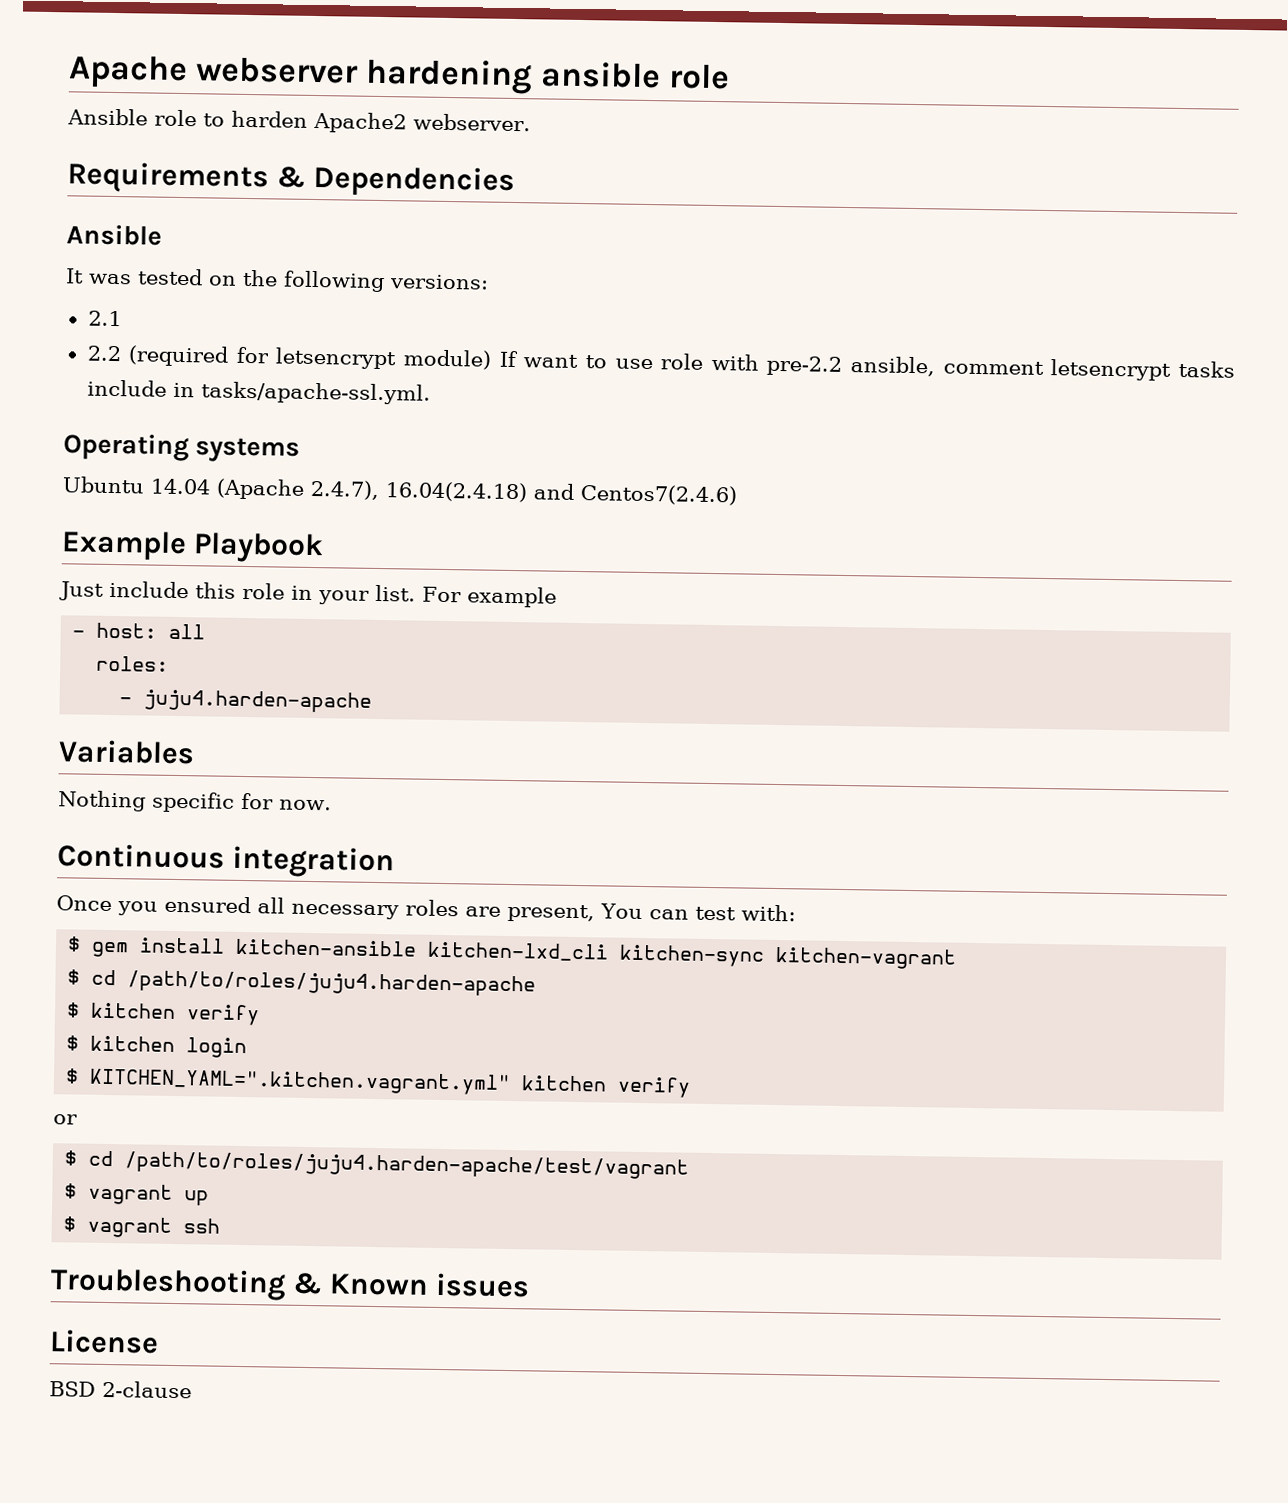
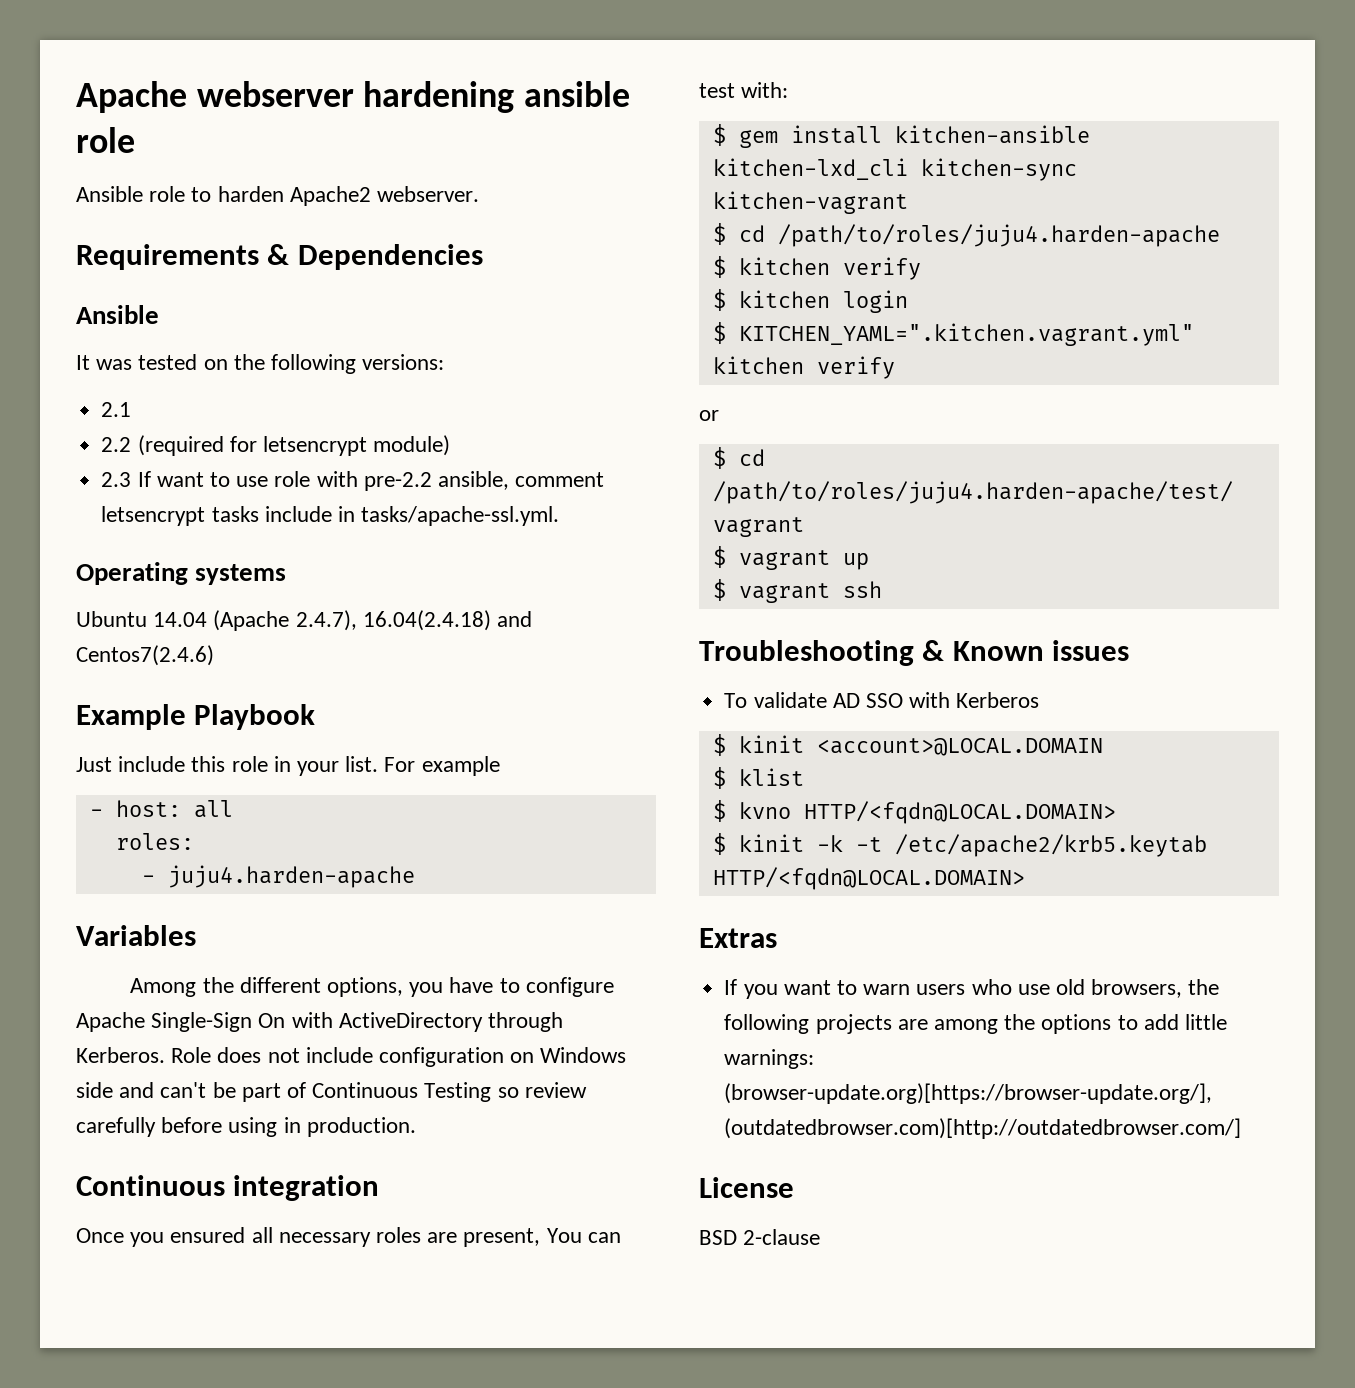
- 2.2 (required for letsencrypt module) If want to use role with pre-2.2 ansible, comment letsencrypt tasks include in tasks/apache-ssl.yml.
+ 2.2 (required for letsencrypt module)
+ 2.3 If want to use role with pre-2.2 ansible, comment letsencrypt tasks include in tasks/apache-ssl.yml.
- Nothing specific for now.
+ Among the different options, you have to configure Apache Single-Sign On with ActiveDirectory through Kerberos. Role does not include configuration on Windows side and can't be part of Continuous Testing so review carefully before using in production.
+ To validate AD SSO with Kerberos
+ $ kinit <account>@LOCAL.DOMAIN
+ $ klist
+ $ kvno HTTP/<fqdn@LOCAL.DOMAIN>
+ $ kinit -k -t /etc/apache2/krb5.keytab HTTP/<fqdn@LOCAL.DOMAIN>
+ Extras
+ If you want to warn users who use old browsers, the following projects are among the options to add little warnings: (browser-update.org)[https://browser-update.org/], (outdatedbrowser.com)[http://outdatedbrowser.com/]

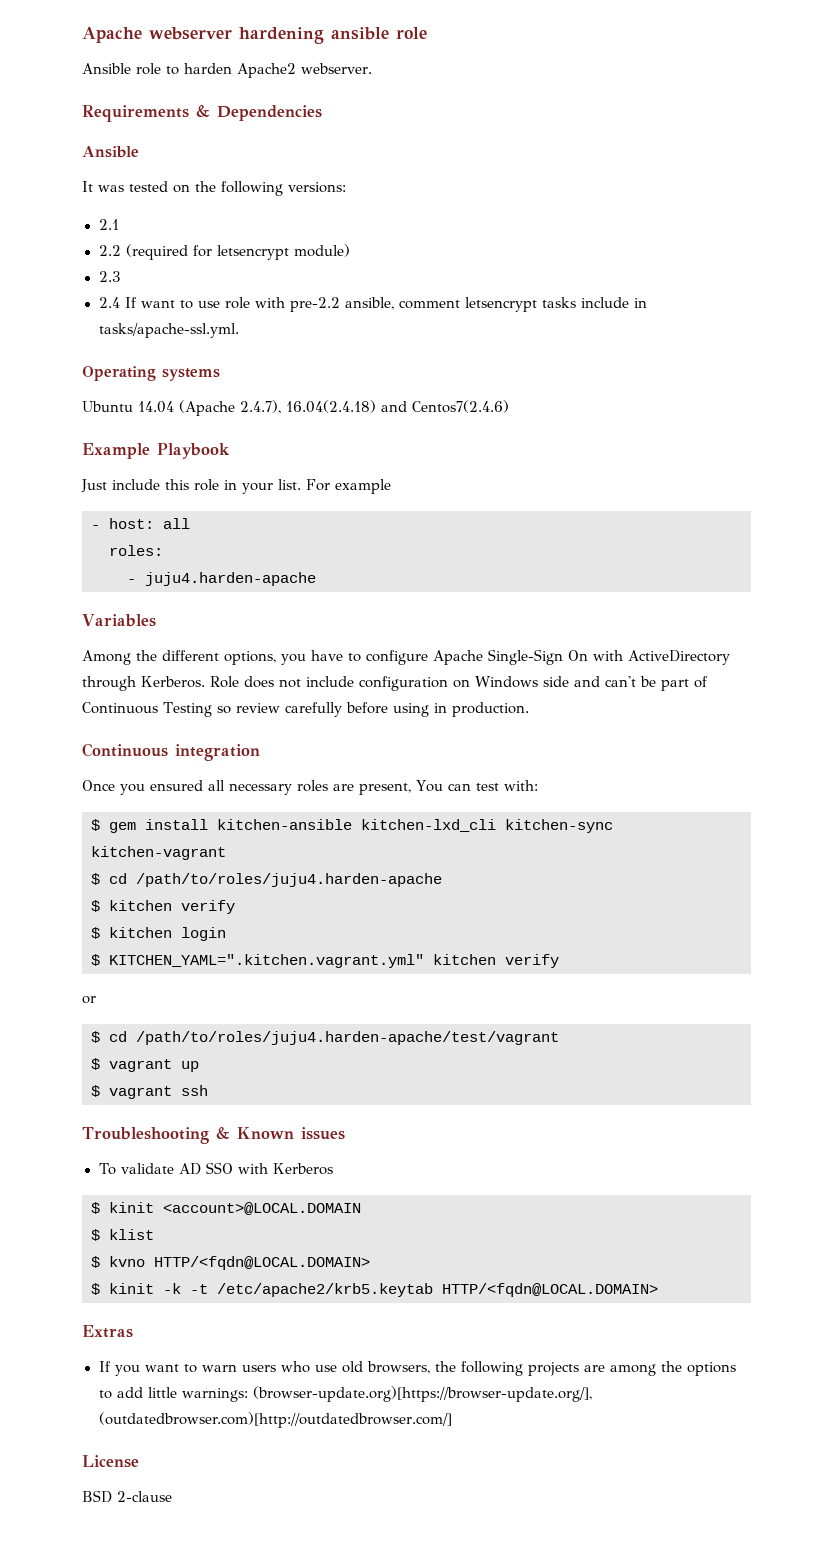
- 2.3 If want to use role with pre-2.2 ansible, comment letsencrypt tasks include in tasks/apache-ssl.yml.
+ 2.3
+ 2.4 If want to use role with pre-2.2 ansible, comment letsencrypt tasks include in tasks/apache-ssl.yml.

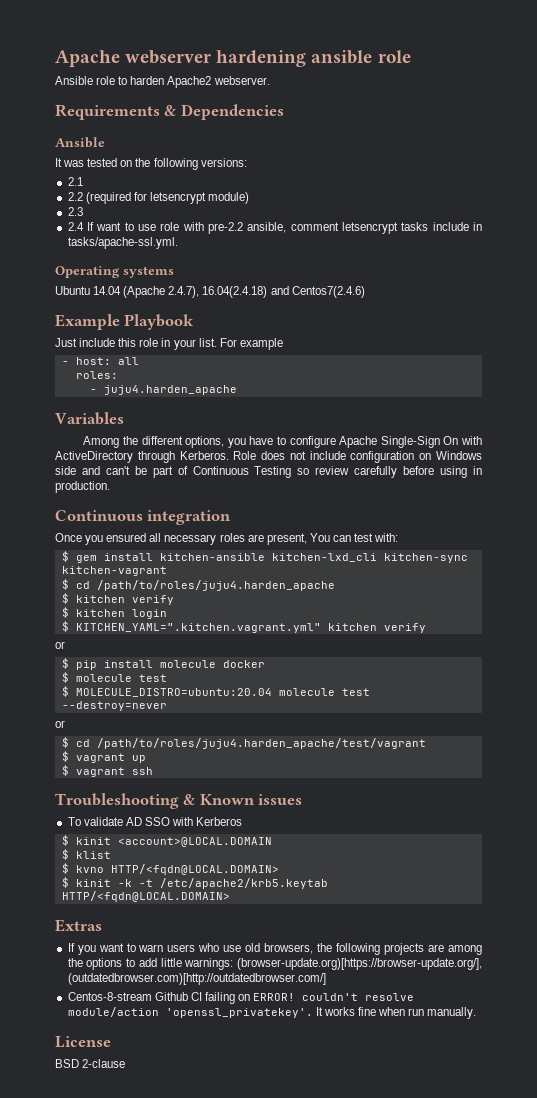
- - juju4.harden-apache
+ - juju4.harden_apache
- $ cd /path/to/roles/juju4.harden-apache
+ $ cd /path/to/roles/juju4.harden_apache
- $ cd /path/to/roles/juju4.harden-apache/test/vagrant
+ $ pip install molecule docker
+ $ molecule test
+ $ MOLECULE_DISTRO=ubuntu:20.04 molecule test --destroy=never
+ or
+ $ cd /path/to/roles/juju4.harden_apache/test/vagrant
+ Centos-8-stream Github CI failing on ERROR! couldn't resolve module/action 'openssl_privatekey'. It works fine when run manually.

